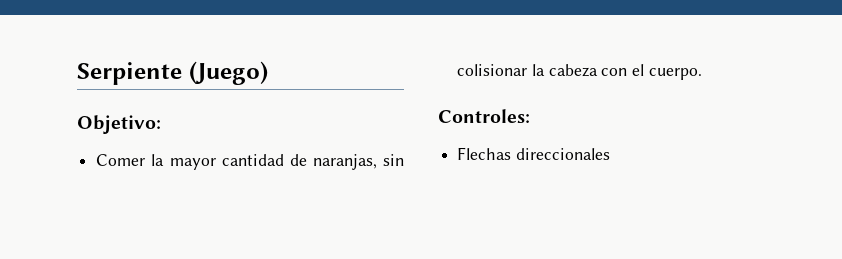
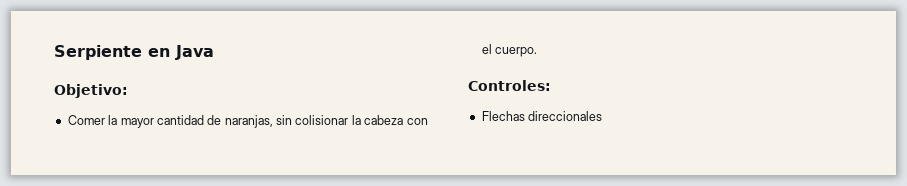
- Serpiente (Juego)
+ Serpiente en Java

